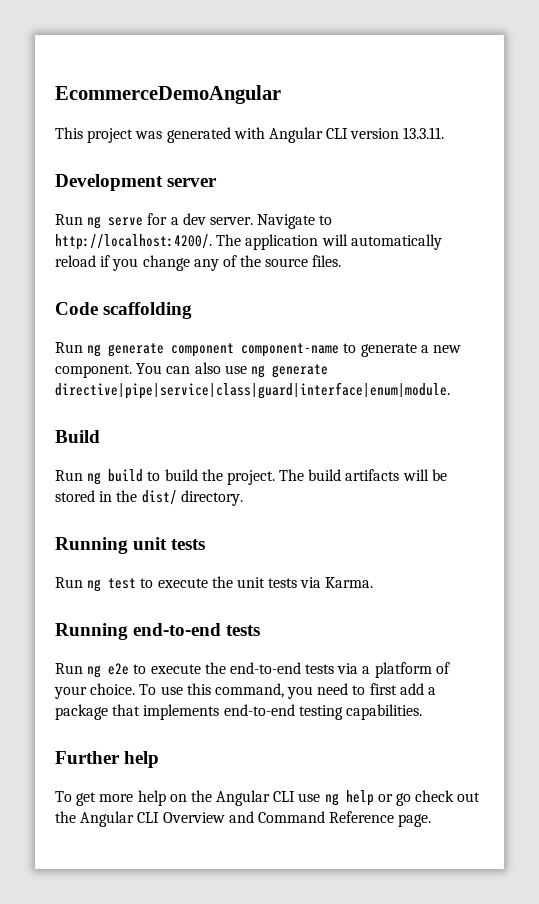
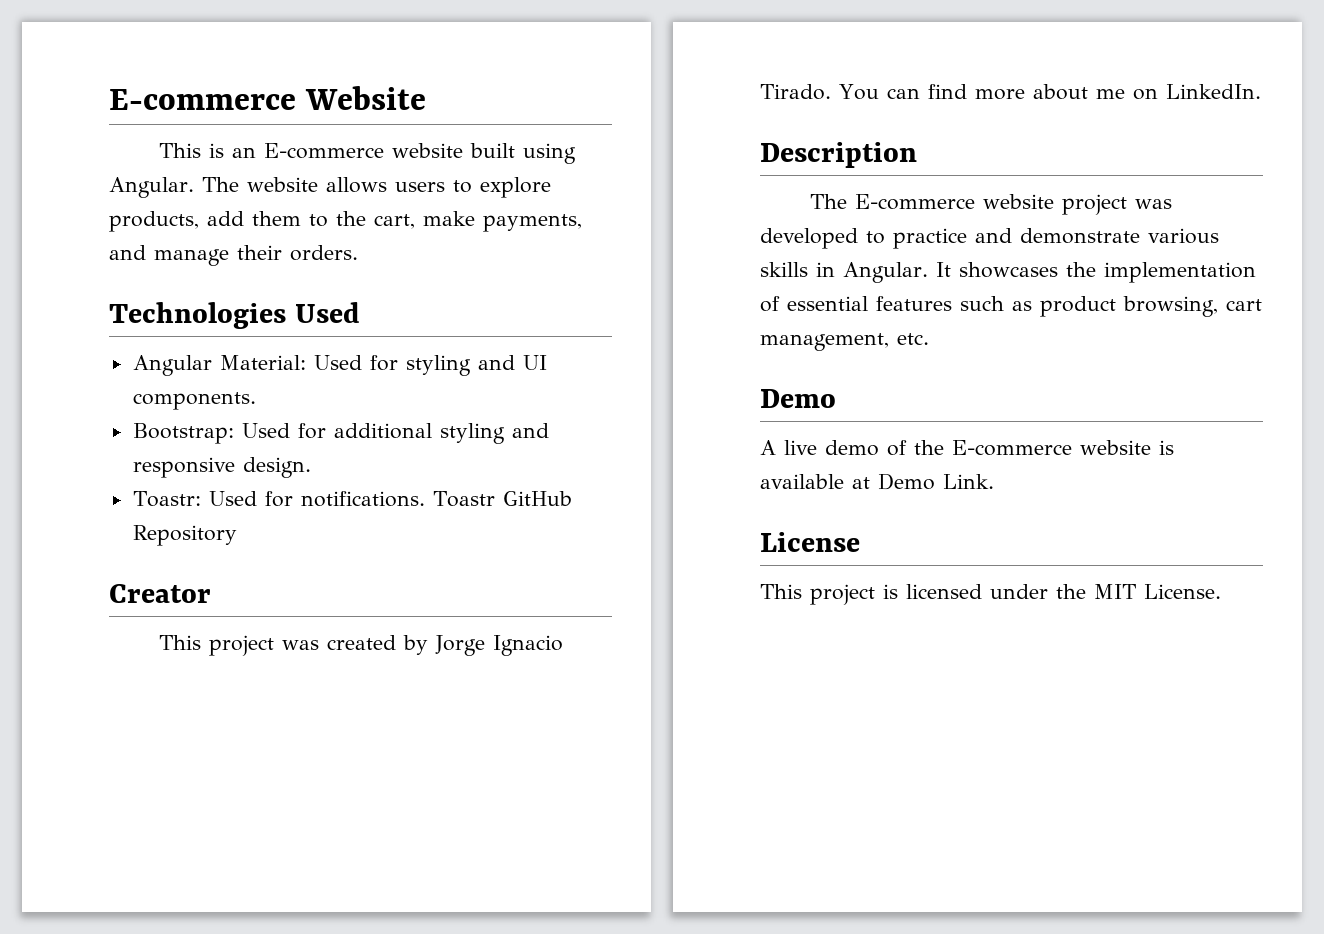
- EcommerceDemoAngular
- This project was generated with Angular CLI version 13.3.11.
- Development server
- Run ng serve for a dev server. Navigate to http://localhost:4200/. The application will automatically reload if you change any of the source files.
- Code scaffolding
- Run ng generate component component-name to generate a new component. You can also use ng generate directive|pipe|service|class|guard|interface|enum|module.
- Build
- Run ng build to build the project. The build artifacts will be stored in the dist/ directory.
- Running unit tests
- Run ng test to execute the unit tests via Karma.
- Running end-to-end tests
- Run ng e2e to execute the end-to-end tests via a platform of your choice. To use this command, you need to first add a package that implements end-to-end testing capabilities.
- Further help
- To get more help on the Angular CLI use ng help or go check out the Angular CLI Overview and Command Reference page.
+ E-commerce Website
+ This is an E-commerce website built using Angular. The website allows users to explore products, add them to the cart, make payments, and manage their orders.
+ Technologies Used
+ Angular Material: Used for styling and UI components.
+ Bootstrap: Used for additional styling and responsive design.
+ Toastr: Used for notifications. Toastr GitHub Repository
+ Creator
+ This project was created by Jorge Ignacio Tirado. You can find more about me on LinkedIn.
+ Description
+ The E-commerce website project was developed to practice and demonstrate various skills in Angular. It showcases the implementation of essential features such as product browsing, cart management, etc.
+ Demo
+ A live demo of the E-commerce website is available at Demo Link.
+ License
+ This project is licensed under the MIT License.

